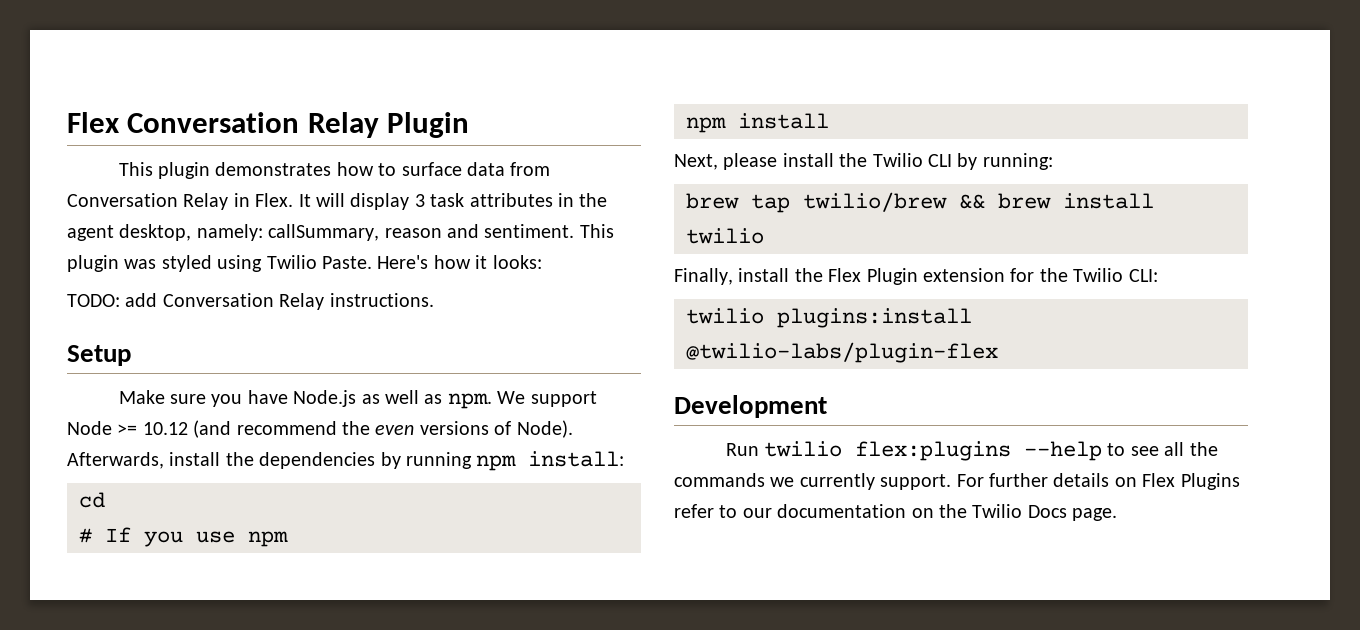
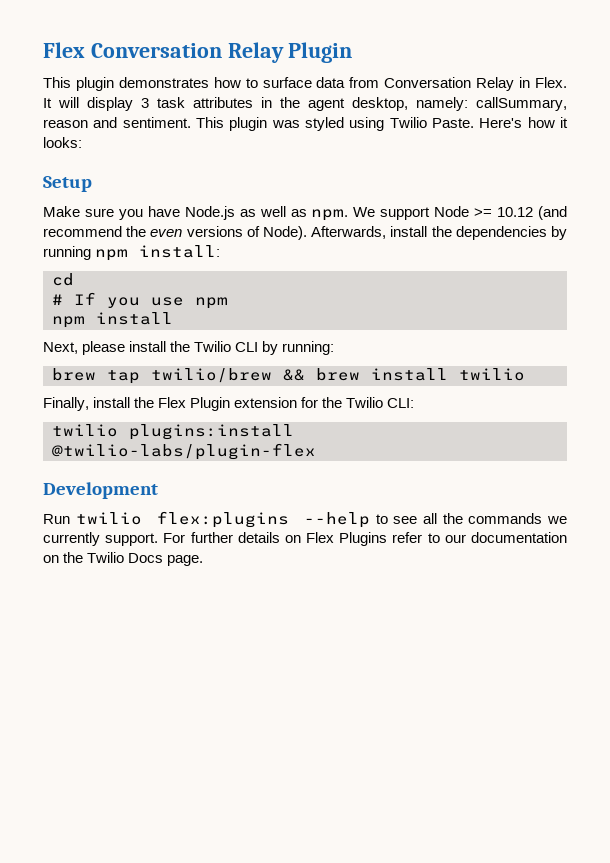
- TODO: add Conversation Relay instructions.

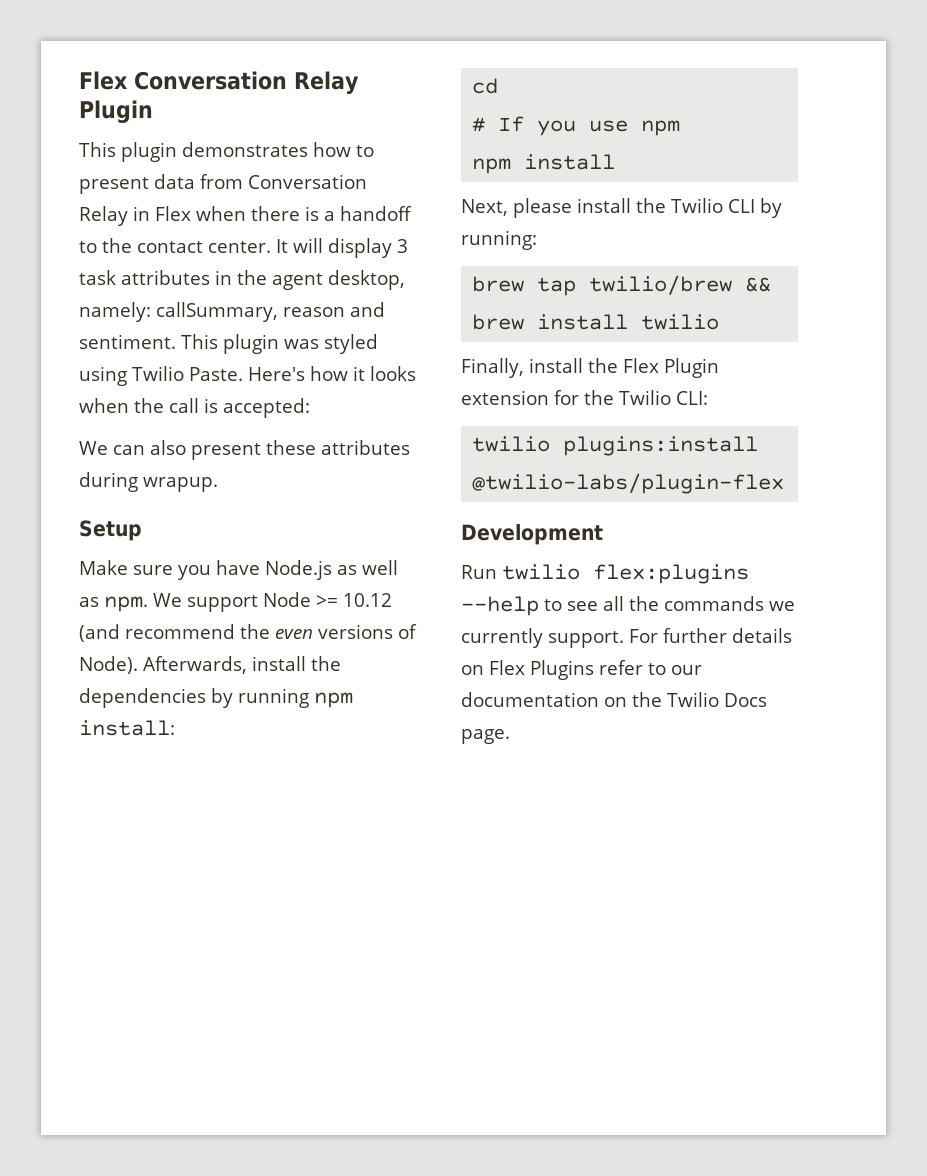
- This plugin demonstrates how to surface data from Conversation Relay in Flex.
+ This plugin demonstrates how to present data from Conversation Relay in Flex when there is a handoff to the contact center.
- Here's how it looks:
+ Here's how it looks when the call is accepted:
+ We can also present these attributes during wrapup.

